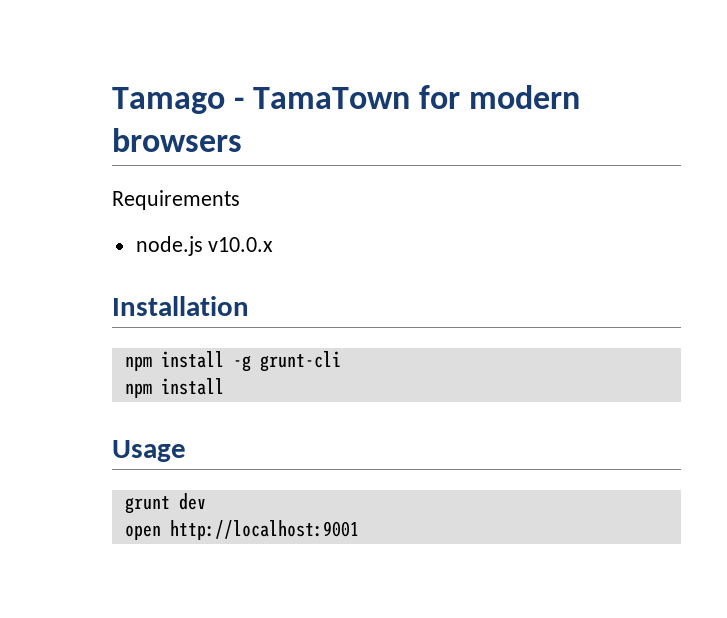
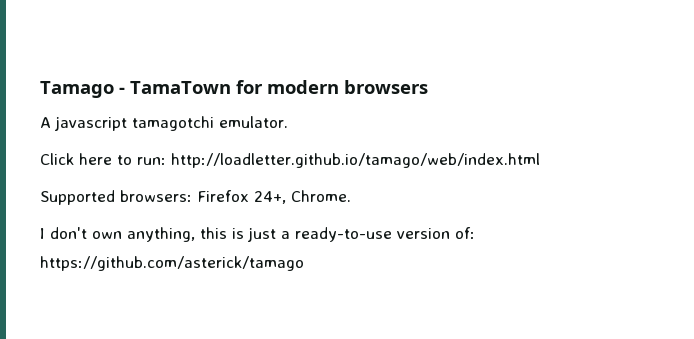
- Requirements
- node.js v10.0.x
- Installation
- npm install -g grunt-cli
- npm install
- Usage
- grunt dev
- open http://localhost:9001
+ A javascript tamagotchi emulator.
+ Click here to run: http://loadletter.github.io/tamago/web/index.html
+ Supported browsers: Firefox 24+, Chrome.
+ I don't own anything, this is just a ready-to-use version of: https://github.com/asterick/tamago

